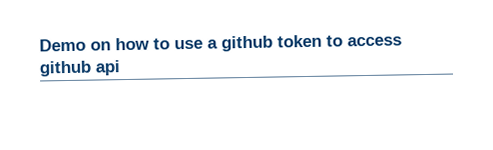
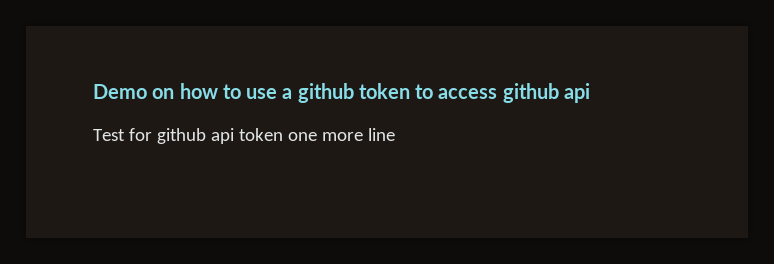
+ Test for github api token one more line

